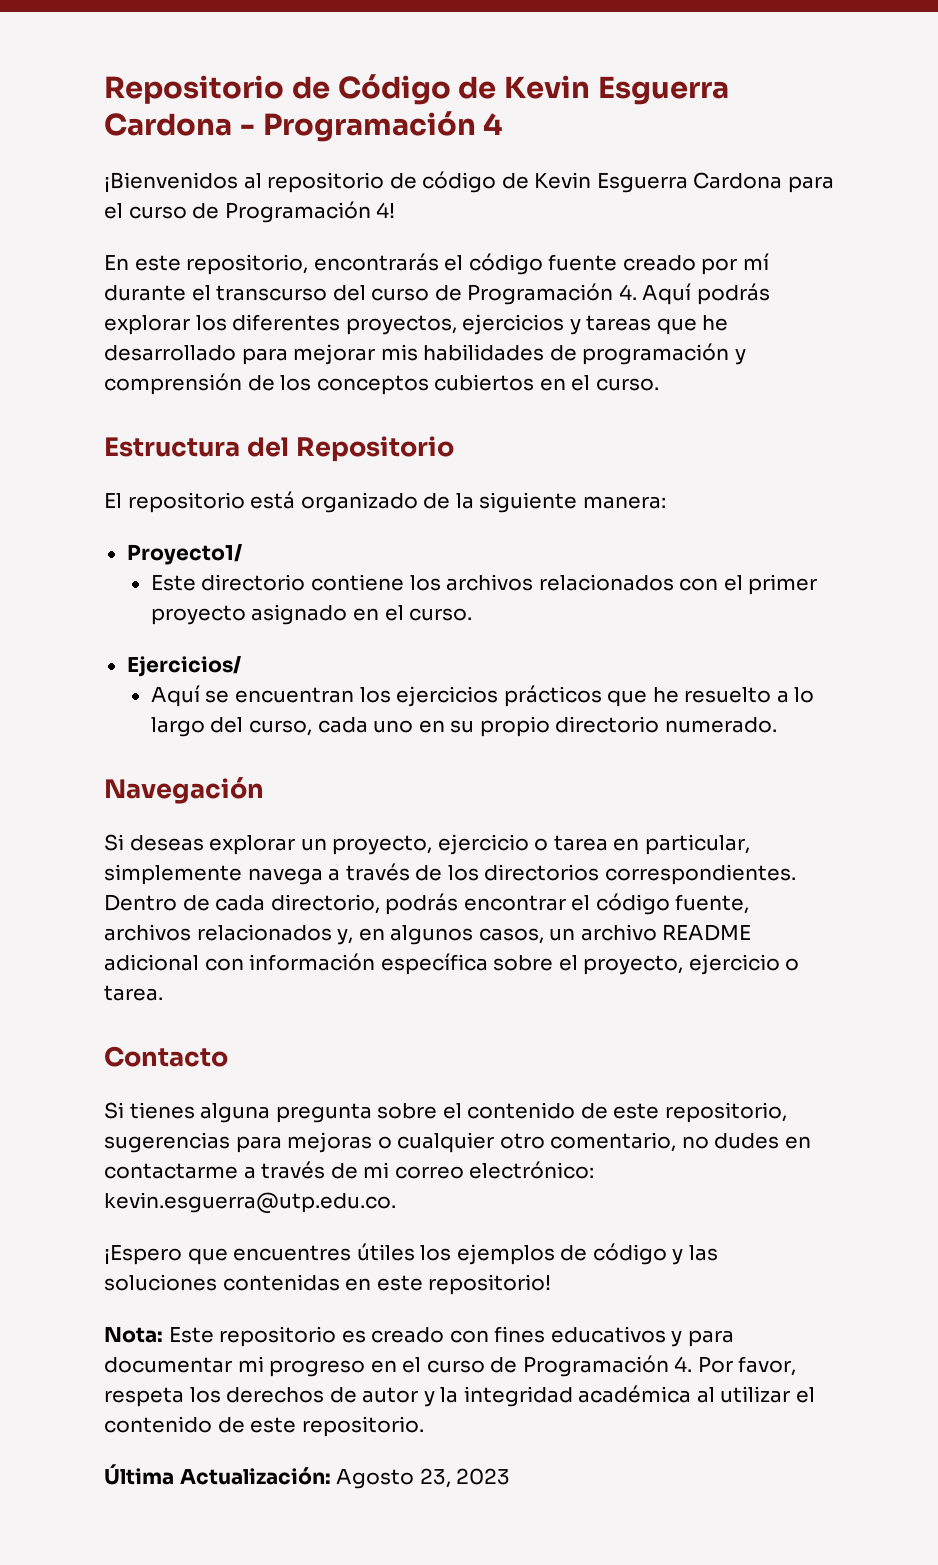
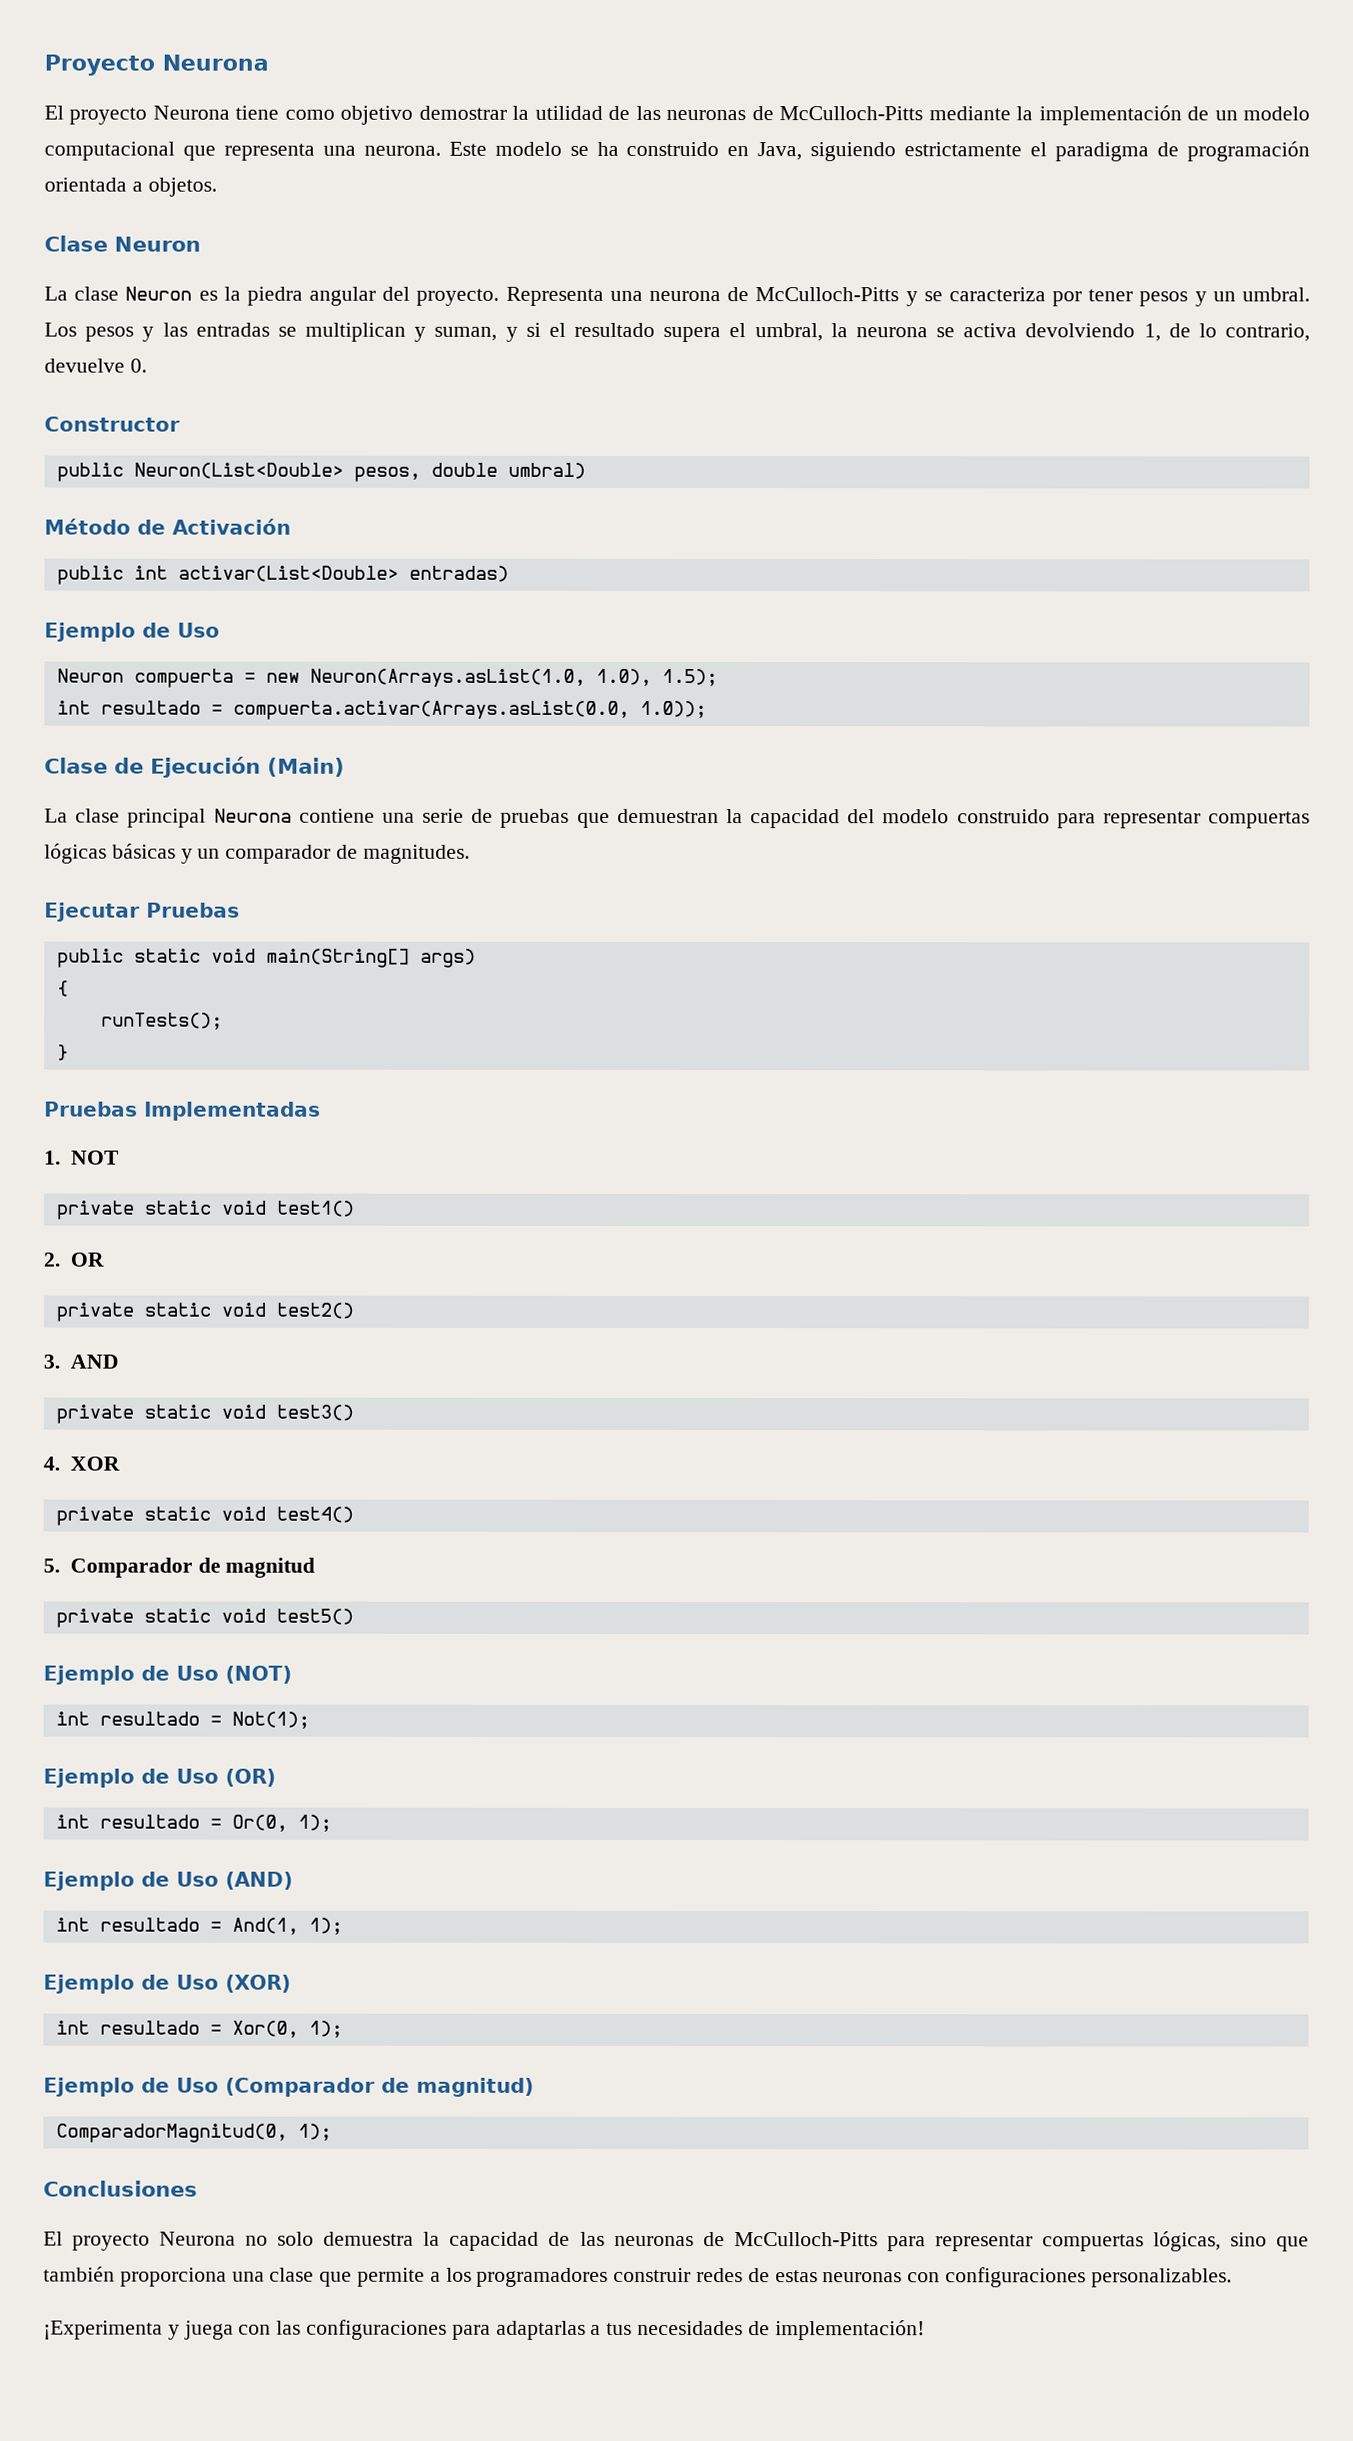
- Repositorio de Código de Kevin Esguerra Cardona - Programación 4
- ¡Bienvenidos al repositorio de código de Kevin Esguerra Cardona para el curso de Programación 4!
- En este repositorio, encontrarás el código fuente creado por mí durante el transcurso del curso de Programación 4. Aquí podrás explorar los diferentes proyectos, ejercicios y tareas que he desarrollado para mejorar mis habilidades de programación y comprensión de los conceptos cubiertos en el curso.
- Estructura del Repositorio
- El repositorio está organizado de la siguiente manera:
- Proyecto1/
- Este directorio contiene los archivos relacionados con el primer proyecto asignado en el curso.
- Ejercicios/
- Aquí se encuentran los ejercicios prácticos que he resuelto a lo largo del curso, cada uno en su propio directorio numerado.
- Navegación
- Si deseas explorar un proyecto, ejercicio o tarea en particular, simplemente navega a través de los directorios correspondientes. Dentro de cada directorio, podrás encontrar el código fuente, archivos relacionados y, en algunos casos, un archivo README adicional con información específica sobre el proyecto, ejercicio o tarea.
- Contacto
- Si tienes alguna pregunta sobre el contenido de este repositorio, sugerencias para mejoras o cualquier otro comentario, no dudes en contactarme a través de mi correo electrónico: kevin.esguerra@utp.edu.co.
- ¡Espero que encuentres útiles los ejemplos de código y las soluciones contenidas en este repositorio!
- Nota: Este repositorio es creado con fines educativos y para documentar mi progreso en el curso de Programación 4. Por favor, respeta los derechos de autor y la integridad académica al utilizar el contenido de este repositorio.
- Última Actualización: Agosto 23, 2023
+ Proyecto Neurona
+ El proyecto Neurona tiene como objetivo demostrar la utilidad de las neuronas de McCulloch-Pitts mediante la implementación de un modelo computacional que representa una neurona. Este modelo se ha construido en Java, siguiendo estrictamente el paradigma de programación orientada a objetos.
+ Clase Neuron
+ La clase Neuron es la piedra angular del proyecto. Representa una neurona de McCulloch-Pitts y se caracteriza por tener pesos y un umbral. Los pesos y las entradas se multiplican y suman, y si el resultado supera el umbral, la neurona se activa devolviendo 1, de lo contrario, devuelve 0.
+ Constructor
+ public Neuron(List<Double> pesos, double umbral)
+ Método de Activación
+ public int activar(List<Double> entradas)
+ Ejemplo de Uso
+ Neuron compuerta = new Neuron(Arrays.asList(1.0, 1.0), 1.5);
+ int resultado = compuerta.activar(Arrays.asList(0.0, 1.0));
+ Clase de Ejecución (Main)
+ La clase principal Neurona contiene una serie de pruebas que demuestran la capacidad del modelo construido para representar compuertas lógicas básicas y un comparador de magnitudes.
+ Ejecutar Pruebas
+ public static void main(String[] args)
+ {
+ runTests();
+ }
+ Pruebas Implementadas
+ 1. NOT
+ private static void test1()
+ 2. OR
+ private static void test2()
+ 3. AND
+ private static void test3()
+ 4. XOR
+ private static void test4()
+ 5. Comparador de magnitud
+ private static void test5()
+ Ejemplo de Uso (NOT)
+ int resultado = Not(1);
+ Ejemplo de Uso (OR)
+ int resultado = Or(0, 1);
+ Ejemplo de Uso (AND)
+ int resultado = And(1, 1);
+ Ejemplo de Uso (XOR)
+ int resultado = Xor(0, 1);
+ Ejemplo de Uso (Comparador de magnitud)
+ ComparadorMagnitud(0, 1);
+ Conclusiones
+ El proyecto Neurona no solo demuestra la capacidad de las neuronas de McCulloch-Pitts para representar compuertas lógicas, sino que también proporciona una clase que permite a los programadores construir redes de estas neuronas con configuraciones personalizables.
+ ¡Experimenta y juega con las configuraciones para adaptarlas a tus necesidades de implementación!

